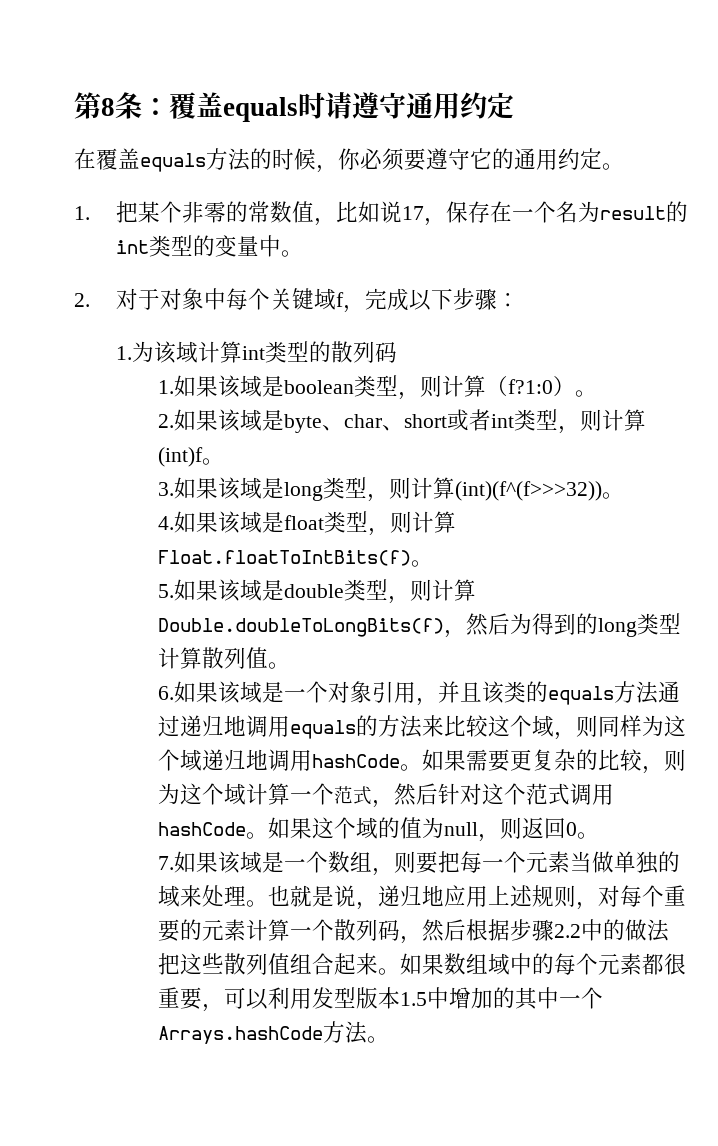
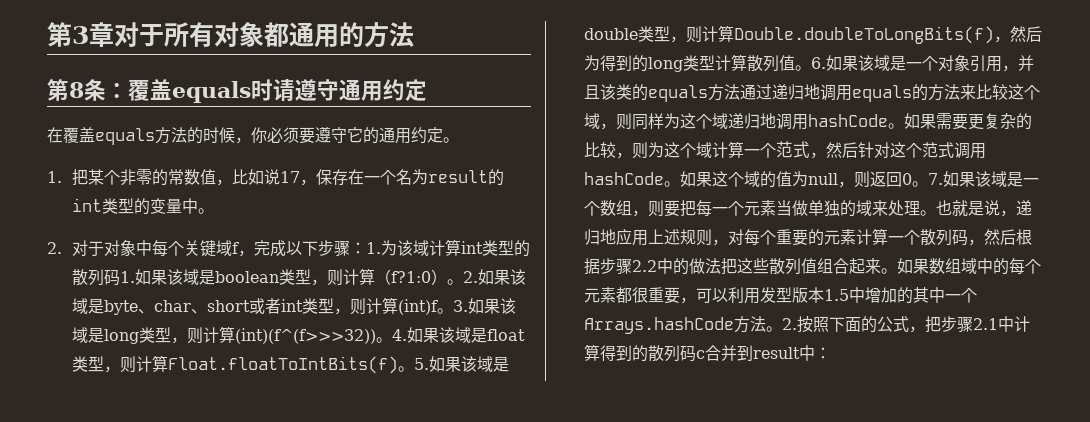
+ 第3章对于所有对象都通用的方法
- 2.对于对象中每个关键域f，完成以下步骤：
- 1.为该域计算int类型的散列码
- 1.如果该域是boolean类型，则计算（f?1:0）。
- 2.如果该域是byte、char、short或者int类型，则计算(int)f。
- 3.如果该域是long类型，则计算(int)(f^(f>>>32))。
- 4.如果该域是float类型，则计算Float.floatToIntBits(f)。
- 5.如果该域是double类型，则计算Double.doubleToLongBits(f)，然后为得到的long类型计算散列值。
- 6.如果该域是一个对象引用，并且该类的equals方法通过递归地调用equals的方法来比较这个域，则同样为这个域递归地调用hashCode。
+ 2.对于对象中每个关键域f，完成以下步骤：1.为该域计算int类型的散列码1.如果该域是boolean类型，则计算（f?1:0）。2.如果该域是byte、char、short或者int类型，则计算(int)f。3.如果该域是long类型，则计算(int)(f^(f>>>32))。4.如果该域是float类型，则计算Float.floatToIntBits(f)。5.如果该域是double类型，则计算Double.doubleToLongBits(f)，然后为得到的long类型计算散列值。6.如果该域是一个对象引用，并且该类的equals方法通过递归地调用equals的方法来比较这个域，则同样为这个域递归地调用hashCode。
- 如果这个域的值为null，则返回0。
- 7.如果该域是一个数组，则要把每一个元素当做单独的域来处理。
+ 如果这个域的值为null，则返回0。7.如果该域是一个数组，则要把每一个元素当做单独的域来处理。
+ 2.按照下面的公式，把步骤2.1中计算得到的散列码c合并到result中：

